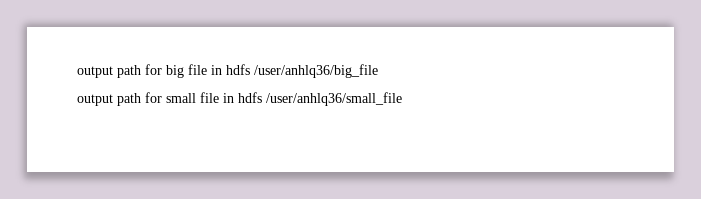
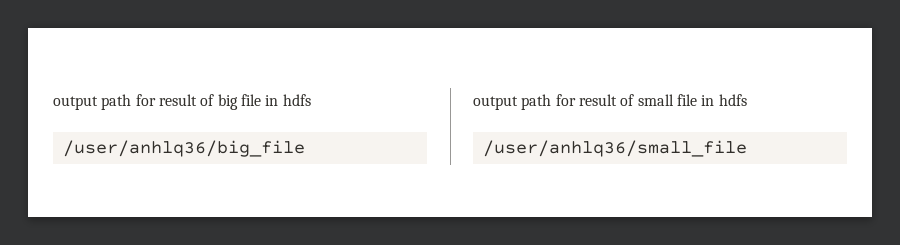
- output path for big file in hdfs /user/anhlq36/big_file
+ output path for result of big file in hdfs
+ /user/anhlq36/big_file
- output path for small file in hdfs /user/anhlq36/small_file
+ output path for result of small file in hdfs
+ /user/anhlq36/small_file

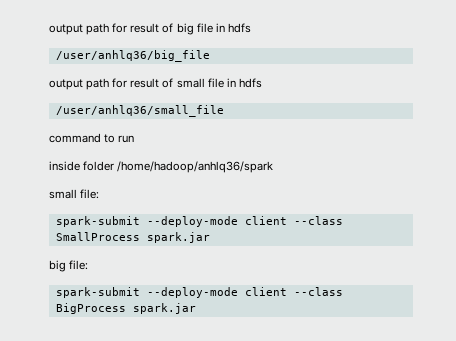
+ command to run
+ inside folder /home/hadoop/anhlq36/spark
+ small file:
+ spark-submit --deploy-mode client --class SmallProcess spark.jar
+ big file:
+ spark-submit --deploy-mode client --class BigProcess spark.jar

